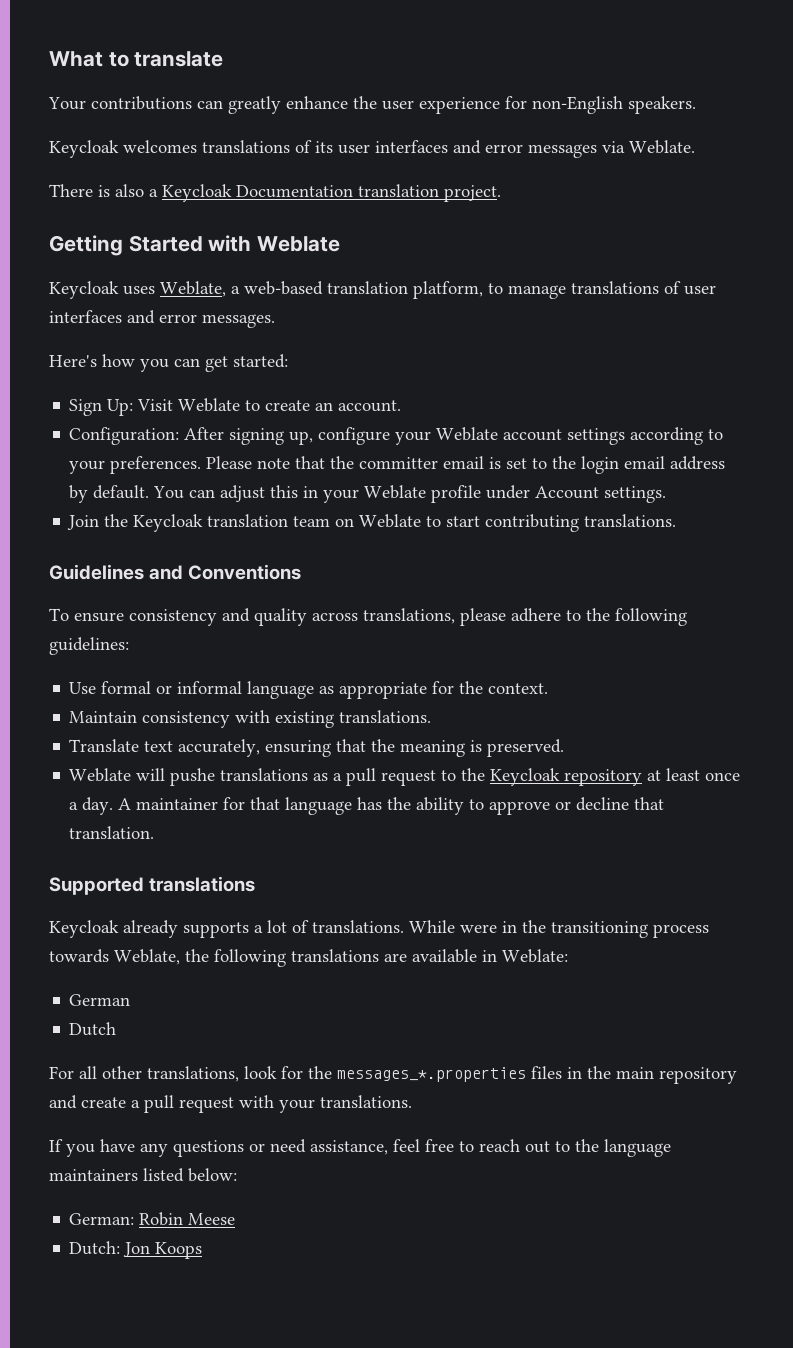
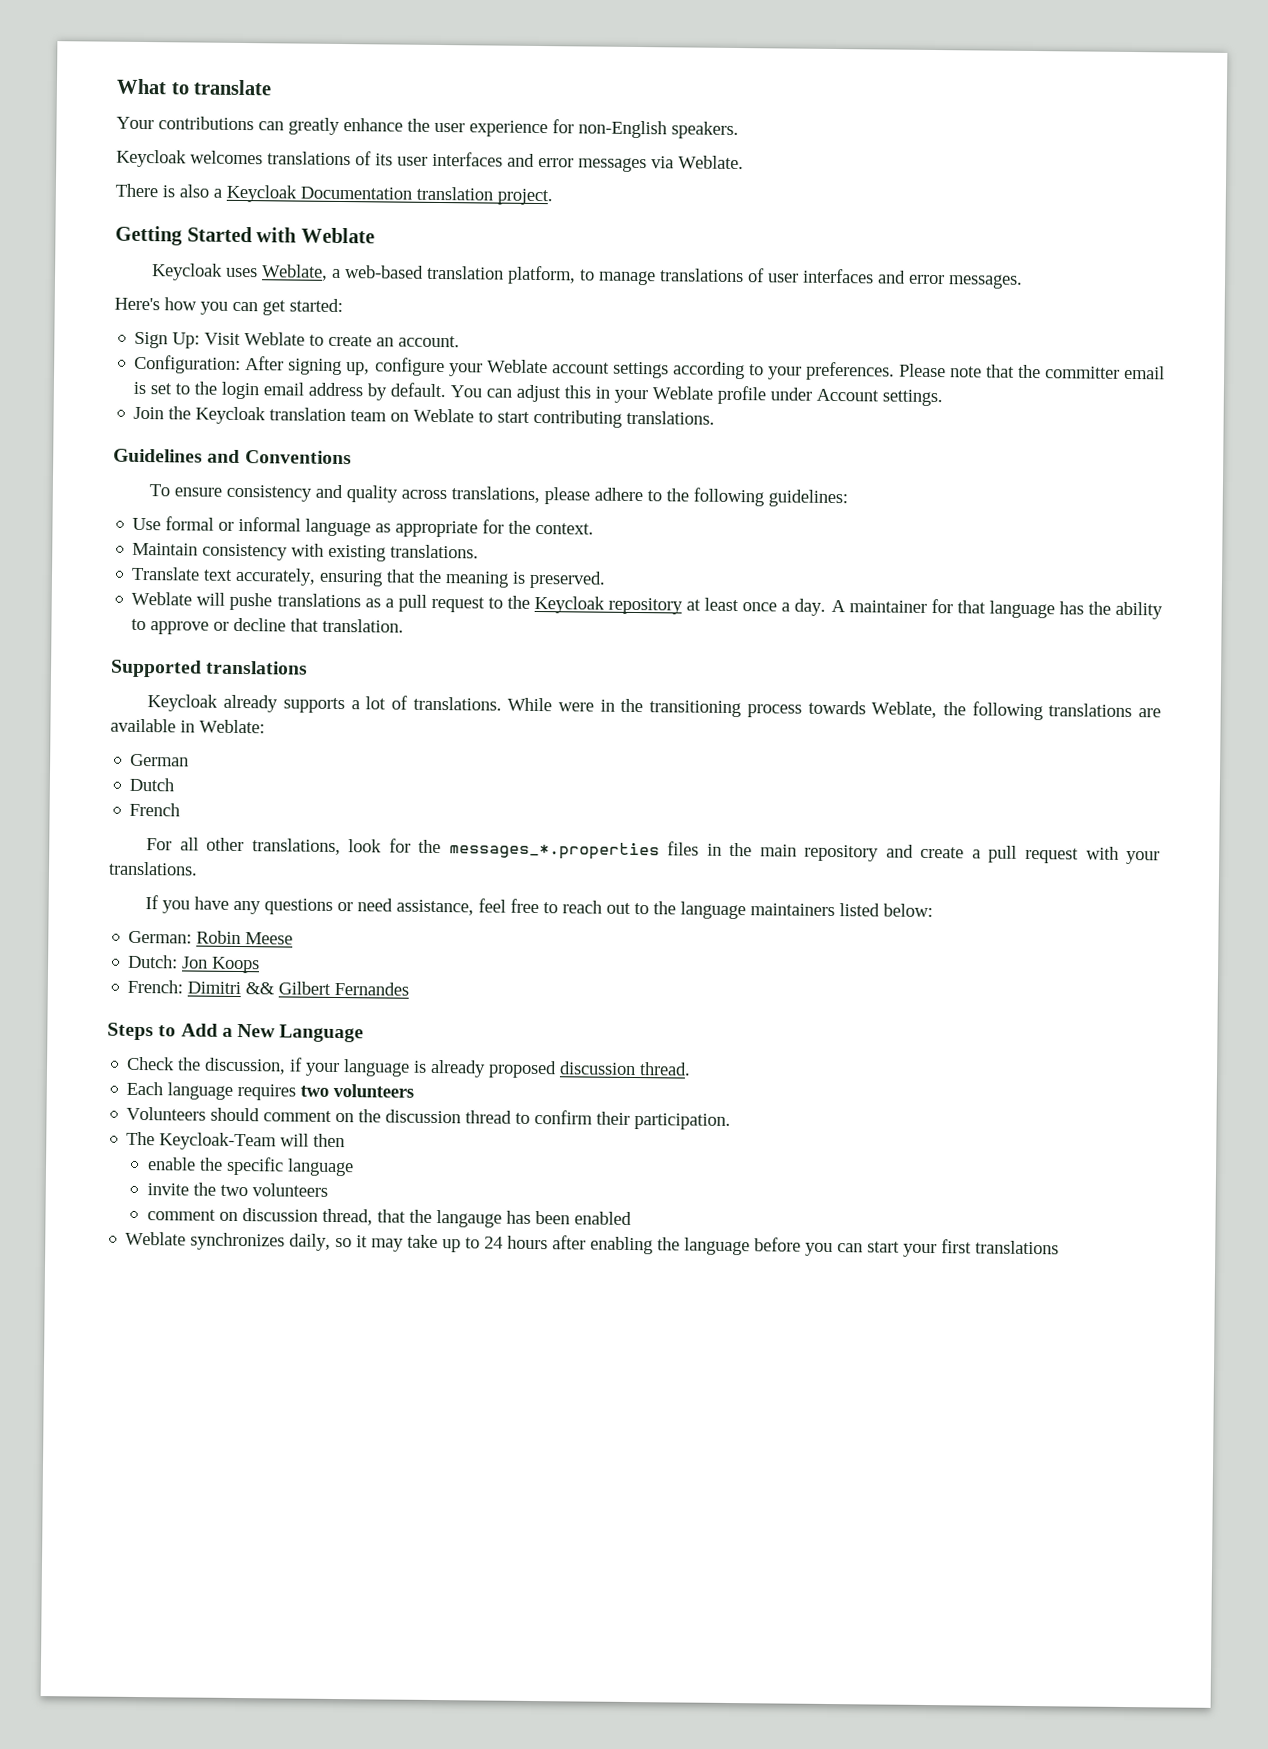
+ French
+ French: Dimitri && Gilbert Fernandes
+ Steps to Add a New Language
+ Check the discussion, if your language is already proposed discussion thread.
+ Each language requires two volunteers
+ Volunteers should comment on the discussion thread to confirm their participation.
+ The Keycloak-Team will then
+ enable the specific language
+ invite the two volunteers
+ comment on discussion thread, that the langauge has been enabled
+ Weblate synchronizes daily, so it may take up to 24 hours after enabling the language before you can start your first translations

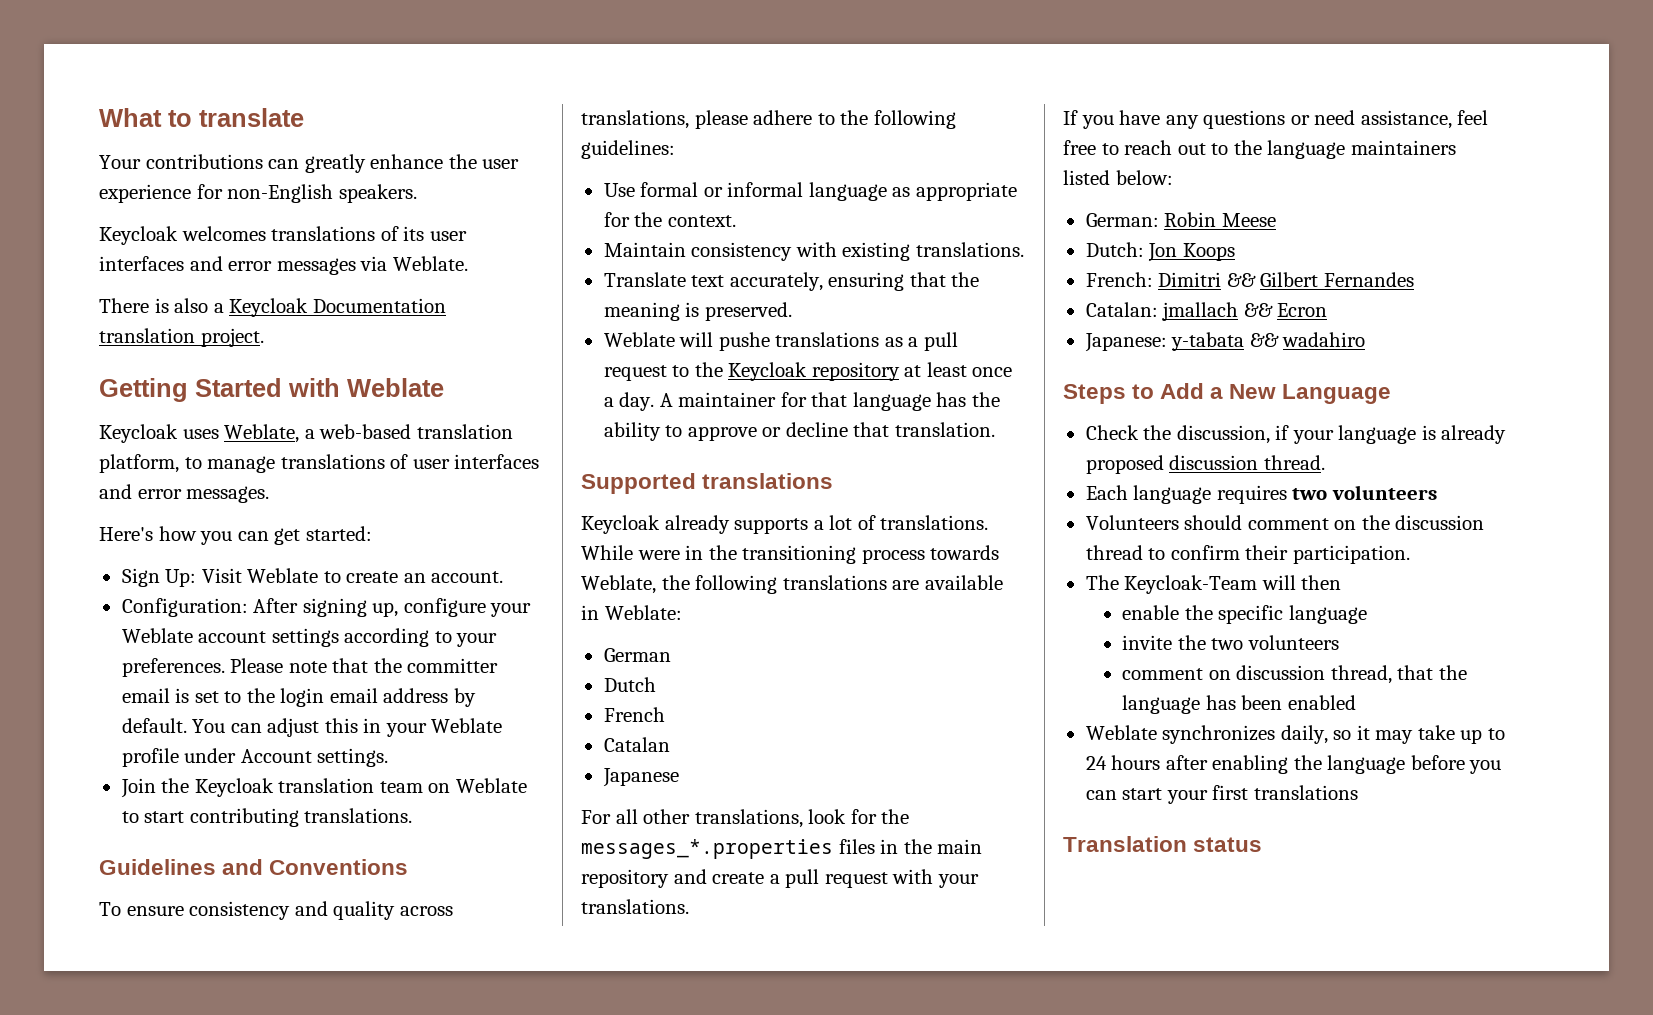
+ Catalan
+ Japanese
+ Catalan: jmallach && Ecron
+ Japanese: y-tabata && wadahiro
- comment on discussion thread, that the langauge has been enabled
+ comment on discussion thread, that the language has been enabled
+ Translation status

